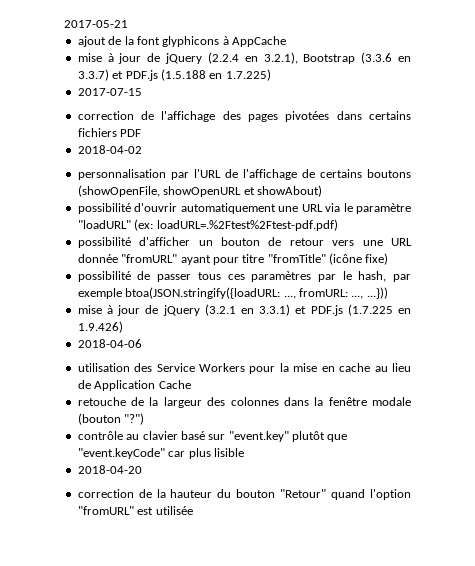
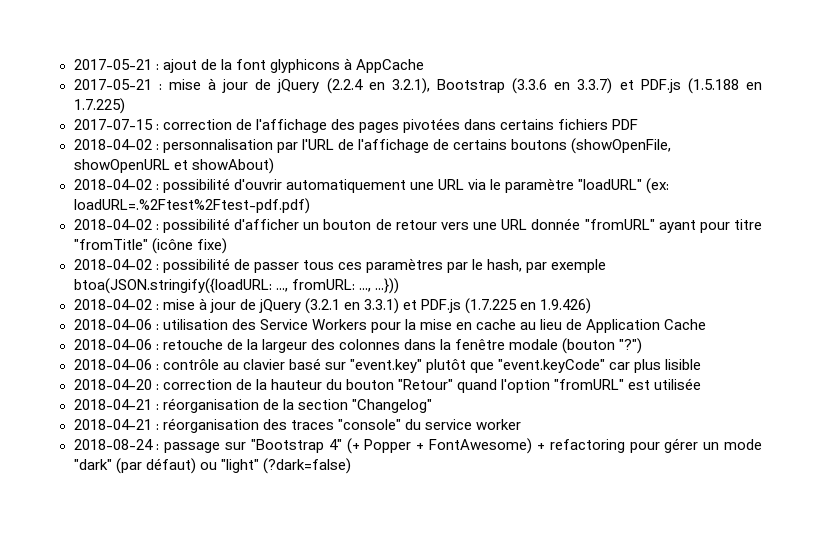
- 2017-05-21
- ajout de la font glyphicons à AppCache
+ 2017-05-21 : ajout de la font glyphicons à AppCache
- mise à jour de jQuery (2.2.4 en 3.2.1), Bootstrap (3.3.6 en 3.3.7) et PDF.js (1.5.188 en 1.7.225)
+ 2017-05-21 : mise à jour de jQuery (2.2.4 en 3.2.1), Bootstrap (3.3.6 en 3.3.7) et PDF.js (1.5.188 en 1.7.225)
- 2017-07-15
- correction de l'affichage des pages pivotées dans certains fichiers PDF
+ 2017-07-15 : correction de l'affichage des pages pivotées dans certains fichiers PDF
- 2018-04-02
- personnalisation par l'URL de l'affichage de certains boutons (showOpenFile, showOpenURL et showAbout)
+ 2018-04-02 : personnalisation par l'URL de l'affichage de certains boutons (showOpenFile, showOpenURL et showAbout)
- possibilité d'ouvrir automatiquement une URL via le paramètre "loadURL" (ex: loadURL=.%2Ftest%2Ftest-pdf.pdf)
+ 2018-04-02 : possibilité d'ouvrir automatiquement une URL via le paramètre "loadURL" (ex: loadURL=.%2Ftest%2Ftest-pdf.pdf)
- possibilité d'afficher un bouton de retour vers une URL donnée "fromURL" ayant pour titre "fromTitle" (icône fixe)
+ 2018-04-02 : possibilité d'afficher un bouton de retour vers une URL donnée "fromURL" ayant pour titre "fromTitle" (icône fixe)
- possibilité de passer tous ces paramètres par le hash, par exemple btoa(JSON.stringify({loadURL: ..., fromURL: ..., ...}))
+ 2018-04-02 : possibilité de passer tous ces paramètres par le hash, par exemple btoa(JSON.stringify({loadURL: ..., fromURL: ..., ...}))
- mise à jour de jQuery (3.2.1 en 3.3.1) et PDF.js (1.7.225 en 1.9.426)
+ 2018-04-02 : mise à jour de jQuery (3.2.1 en 3.3.1) et PDF.js (1.7.225 en 1.9.426)
- 2018-04-06
- utilisation des Service Workers pour la mise en cache au lieu de Application Cache
+ 2018-04-06 : utilisation des Service Workers pour la mise en cache au lieu de Application Cache
- retouche de la largeur des colonnes dans la fenêtre modale (bouton "?")
+ 2018-04-06 : retouche de la largeur des colonnes dans la fenêtre modale (bouton "?")
- contrôle au clavier basé sur "event.key" plutôt que "event.keyCode" car plus lisible
+ 2018-04-06 : contrôle au clavier basé sur "event.key" plutôt que "event.keyCode" car plus lisible
- 2018-04-20
- correction de la hauteur du bouton "Retour" quand l'option "fromURL" est utilisée
+ 2018-04-20 : correction de la hauteur du bouton "Retour" quand l'option "fromURL" est utilisée
+ 2018-04-21 : réorganisation de la section "Changelog"
+ 2018-04-21 : réorganisation des traces "console" du service worker
+ 2018-08-24 : passage sur "Bootstrap 4" (+ Popper + FontAwesome) + refactoring pour gérer un mode "dark" (par défaut) ou "light" (?dark=false)

